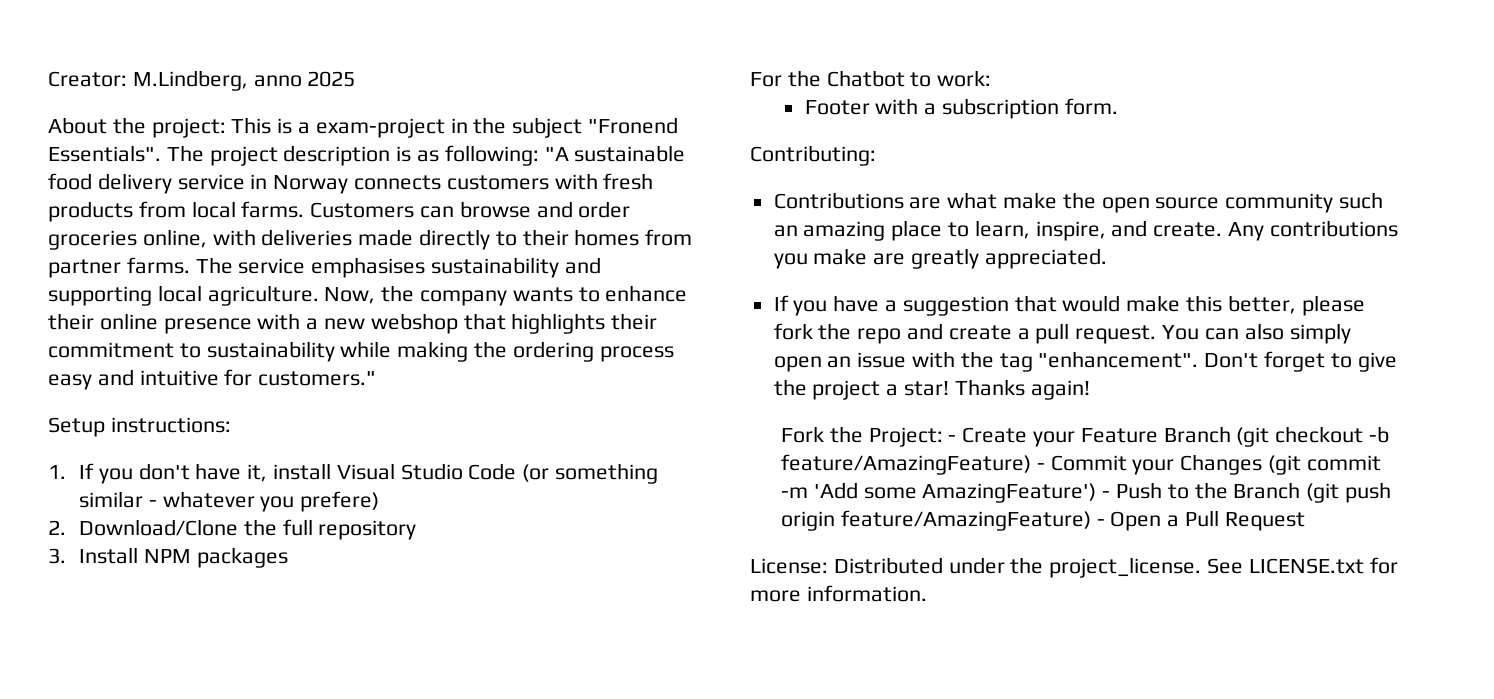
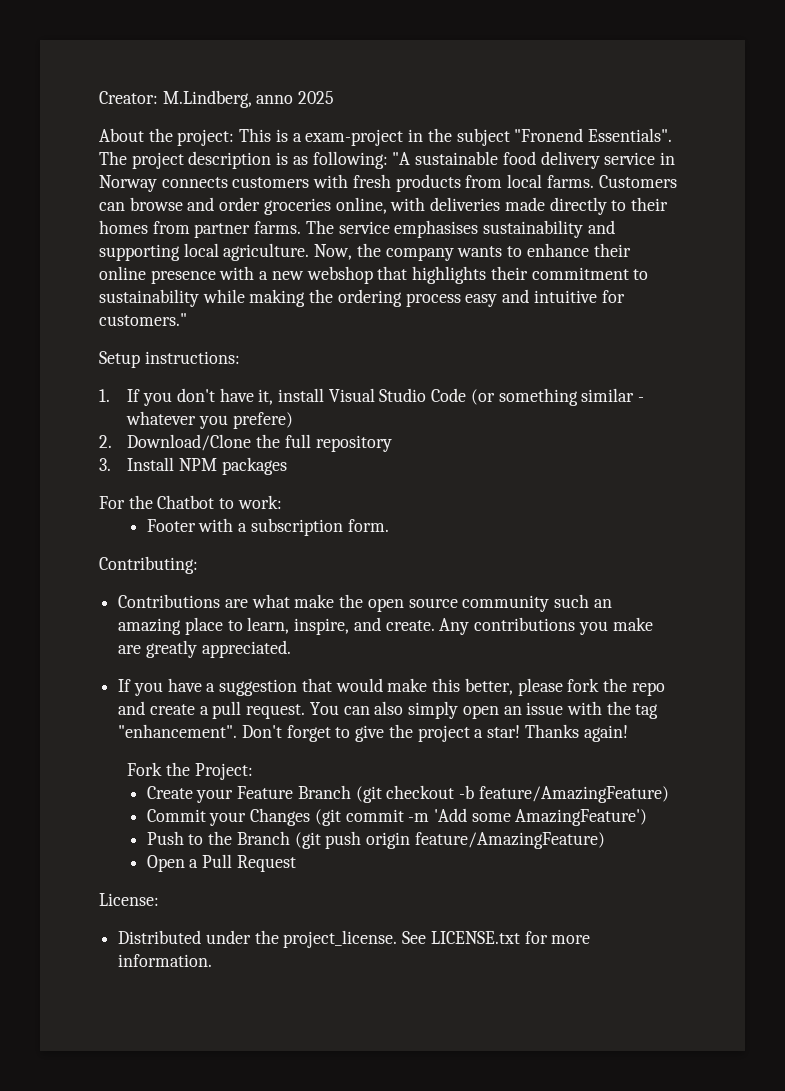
- Fork the Project: - Create your Feature Branch (git checkout -b feature/AmazingFeature) - Commit your Changes (git commit -m 'Add some AmazingFeature') - Push to the Branch (git push origin feature/AmazingFeature) - Open a Pull Request
+ Fork the Project:
+ Create your Feature Branch (git checkout -b feature/AmazingFeature)
+ Commit your Changes (git commit -m 'Add some AmazingFeature')
+ Push to the Branch (git push origin feature/AmazingFeature)
+ Open a Pull Request
- License: Distributed under the project_license.
+ License:
+ Distributed under the project_license.

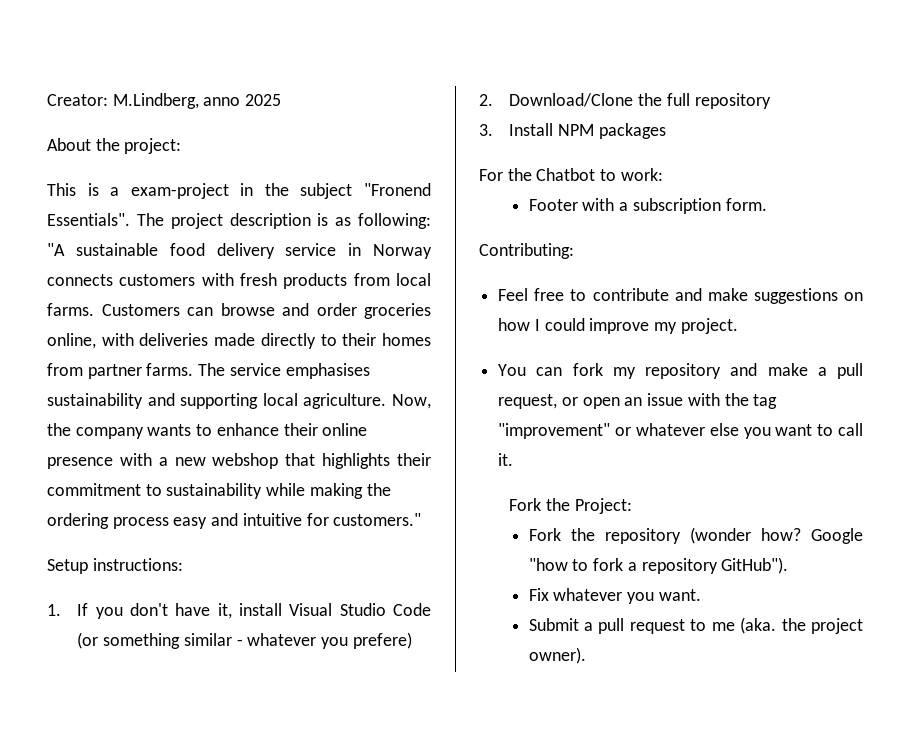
- About the project: This is a exam-project in the subject "Fronend Essentials".
+ About the project:
+ This is a exam-project in the subject "Fronend Essentials".
- Contributions are what make the open source community such an amazing place to learn, inspire, and create. Any contributions you make are greatly appreciated.
- If you have a suggestion that would make this better, please fork the repo and create a pull request. You can also simply open an issue with the tag "enhancement". Don't forget to give the project a star! Thanks again!
+ Feel free to contribute and make suggestions on how I could improve my project.
+ You can fork my repository and make a pull request, or open an issue with the tag "improvement" or whatever else you want to call it.
  Fork the Project:
- Create your Feature Branch (git checkout -b feature/AmazingFeature)
- Commit your Changes (git commit -m 'Add some AmazingFeature')
- Push to the Branch (git push origin feature/AmazingFeature)
- Open a Pull Request
- License:
- Distributed under the project_license. See LICENSE.txt for more information.
+ Fork the repository (wonder how? Google "how to fork a repository GitHub").
+ Fix whatever you want.
+ Submit a pull request to me (aka. the project owner).

